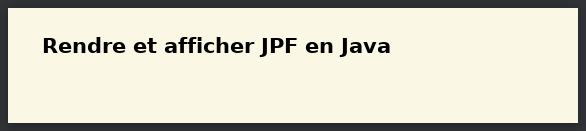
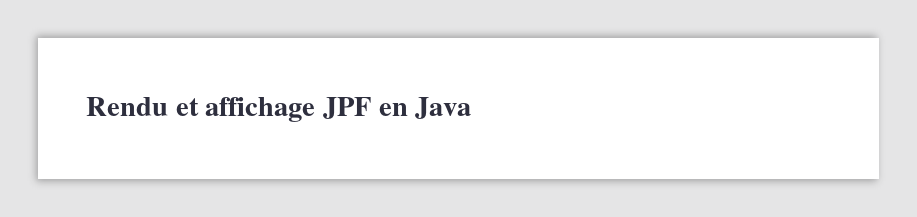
- Rendre et afficher JPF en Java
+ Rendu et affichage JPF en Java

